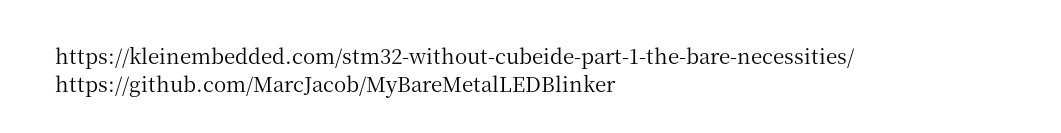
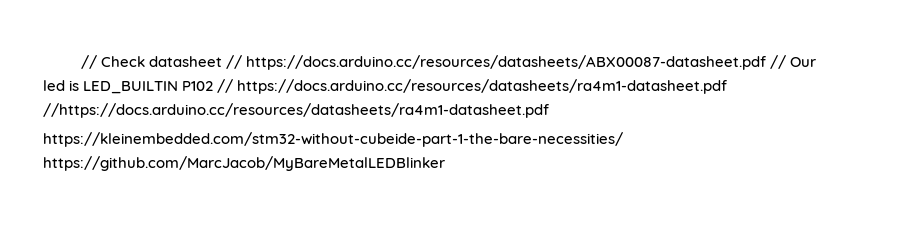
+ // Check datasheet // https://docs.arduino.cc/resources/datasheets/ABX00087-datasheet.pdf // Our led is LED_BUILTIN P102 // https://docs.arduino.cc/resources/datasheets/ra4m1-datasheet.pdf //https://docs.arduino.cc/resources/datasheets/ra4m1-datasheet.pdf

